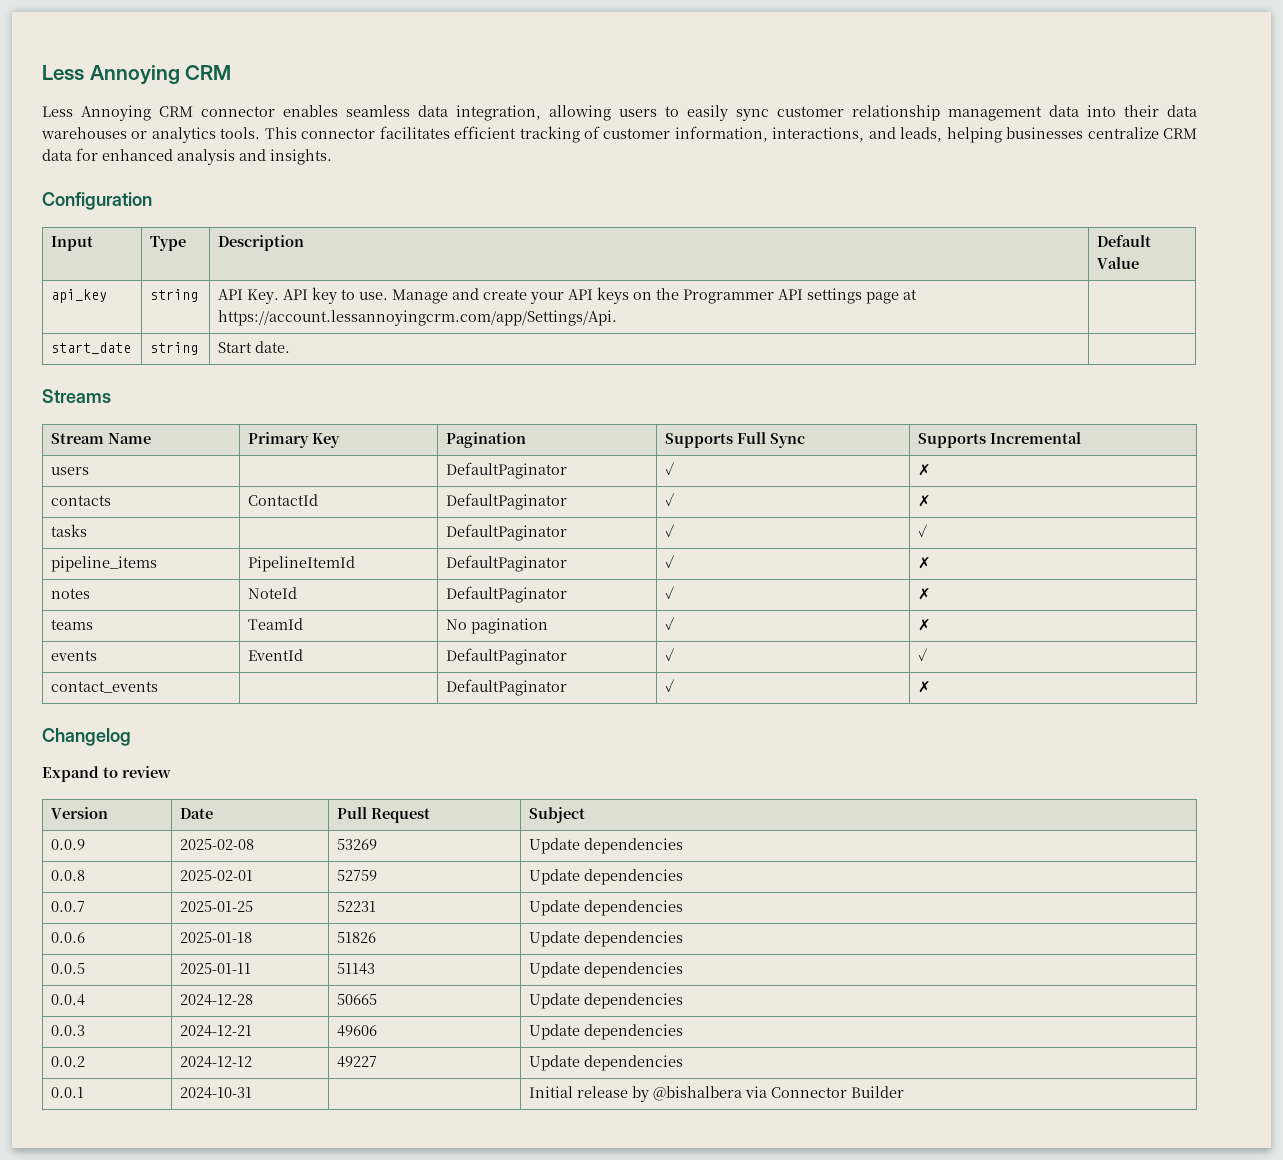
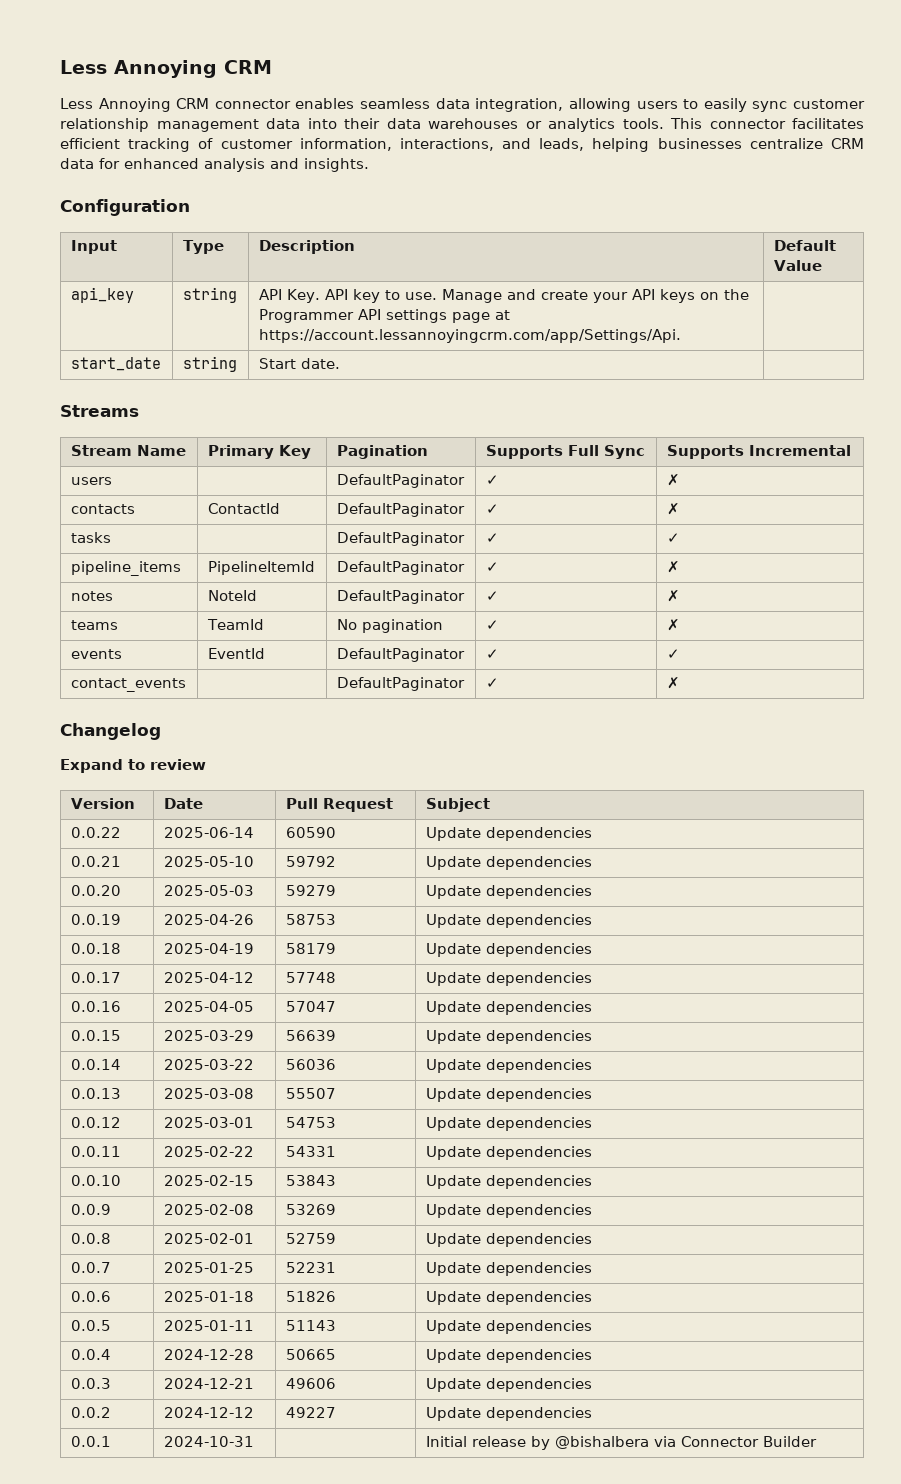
+ 0.0.22 | 2025-06-14 | 60590 | Update dependencies
+ 0.0.21 | 2025-05-10 | 59792 | Update dependencies
+ 0.0.20 | 2025-05-03 | 59279 | Update dependencies
+ 0.0.19 | 2025-04-26 | 58753 | Update dependencies
+ 0.0.18 | 2025-04-19 | 58179 | Update dependencies
+ 0.0.17 | 2025-04-12 | 57748 | Update dependencies
+ 0.0.16 | 2025-04-05 | 57047 | Update dependencies
+ 0.0.15 | 2025-03-29 | 56639 | Update dependencies
+ 0.0.14 | 2025-03-22 | 56036 | Update dependencies
+ 0.0.13 | 2025-03-08 | 55507 | Update dependencies
+ 0.0.12 | 2025-03-01 | 54753 | Update dependencies
+ 0.0.11 | 2025-02-22 | 54331 | Update dependencies
+ 0.0.10 | 2025-02-15 | 53843 | Update dependencies

